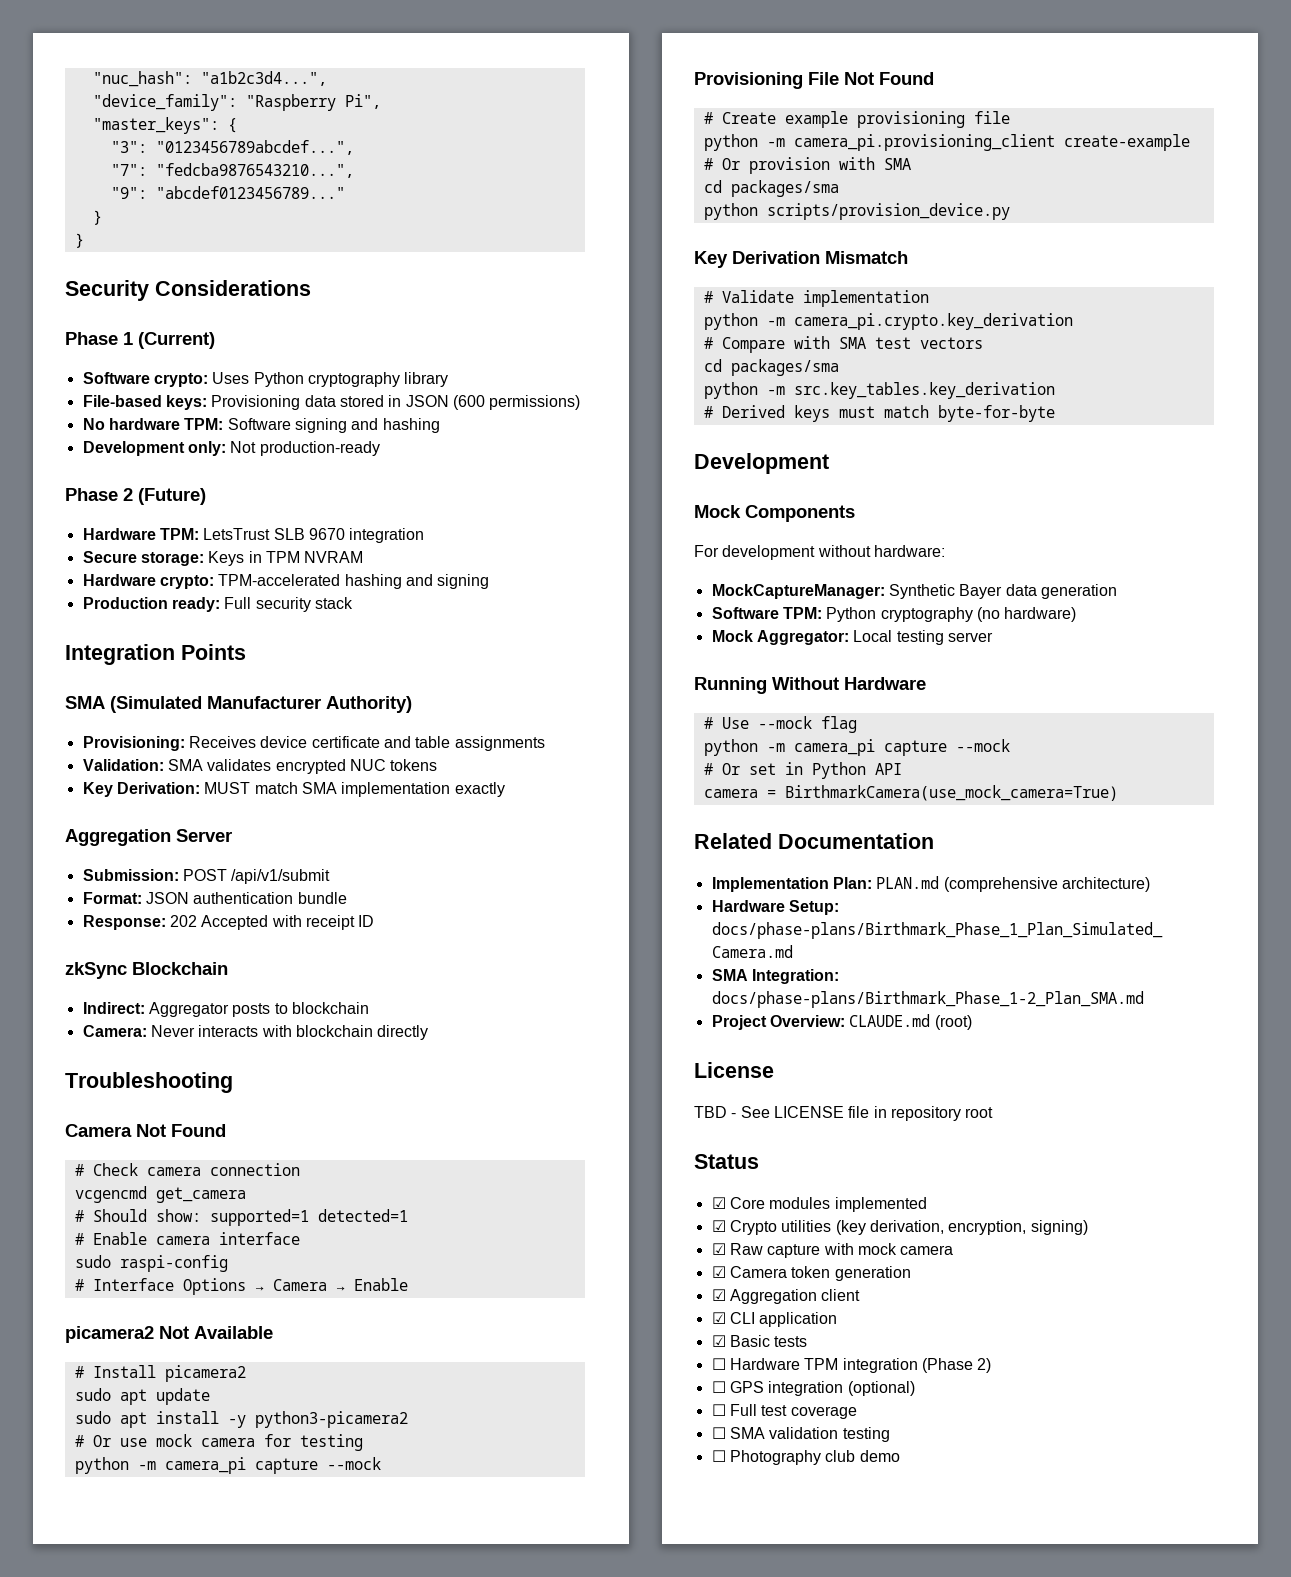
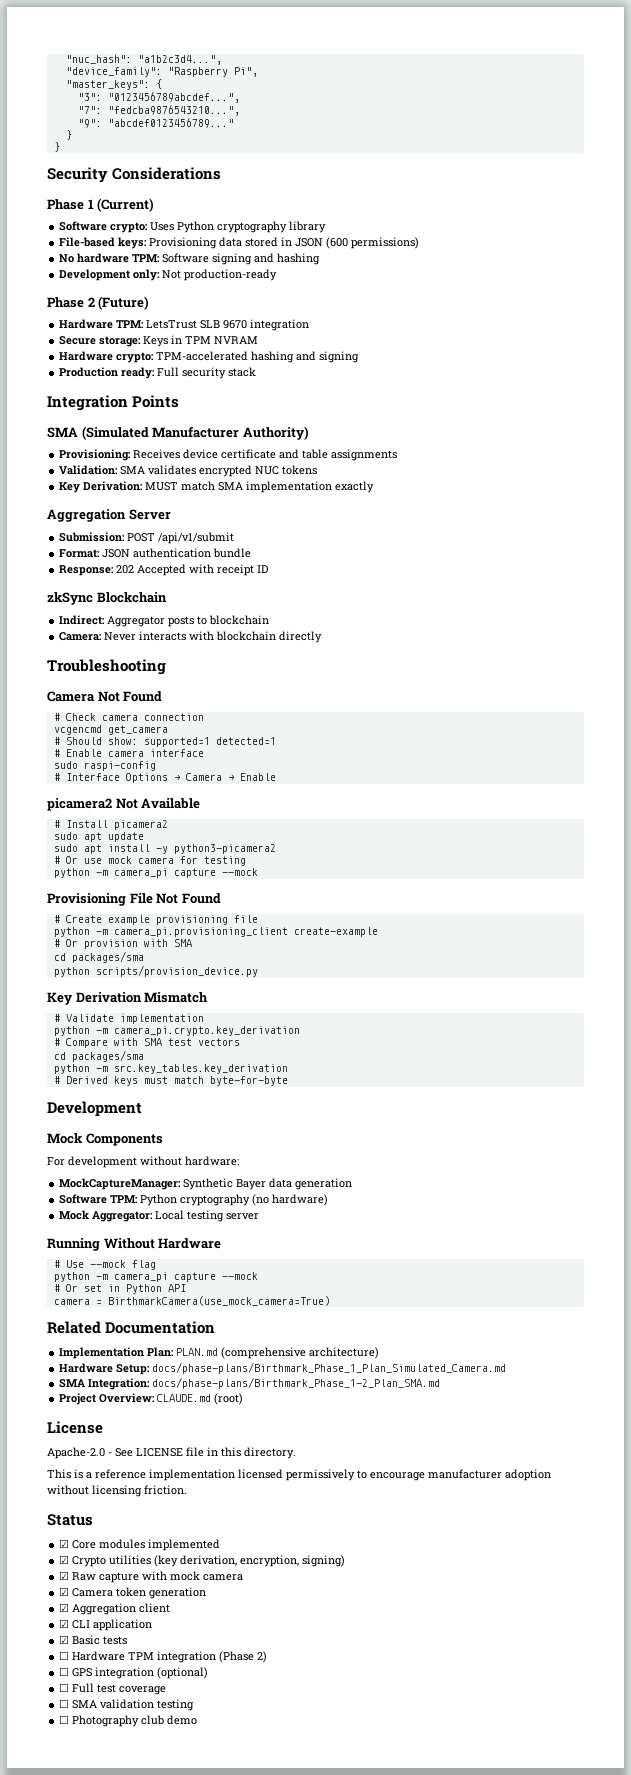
- TBD - See LICENSE file in repository root
+ Apache-2.0 - See LICENSE file in this directory.
+ This is a reference implementation licensed permissively to encourage manufacturer adoption without licensing friction.

